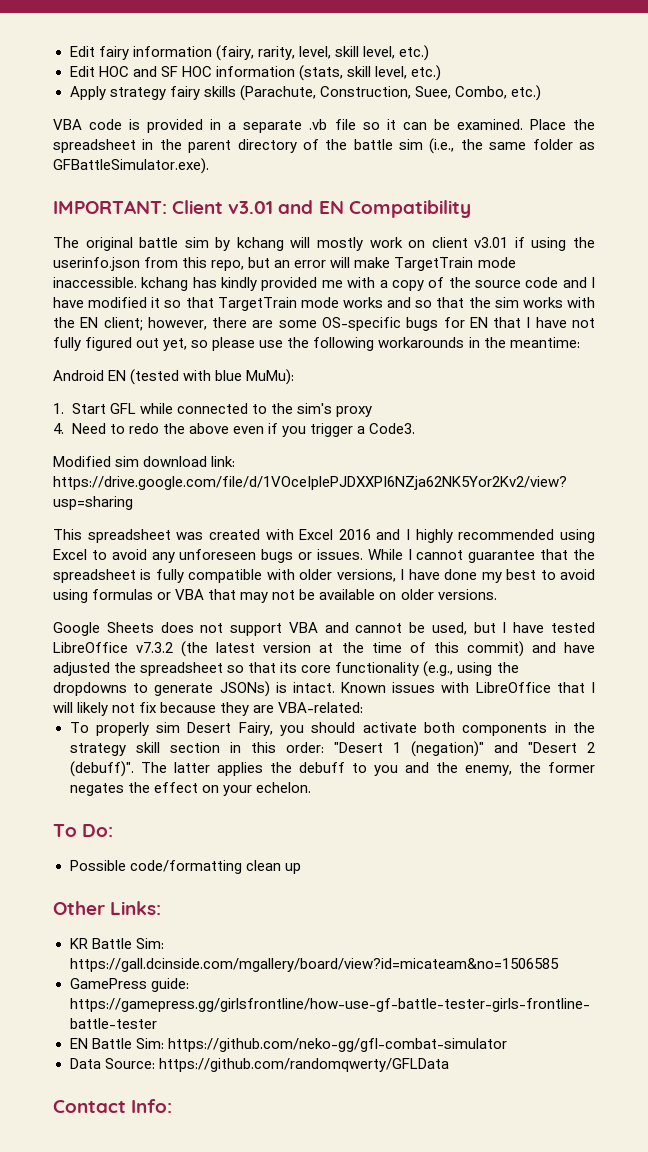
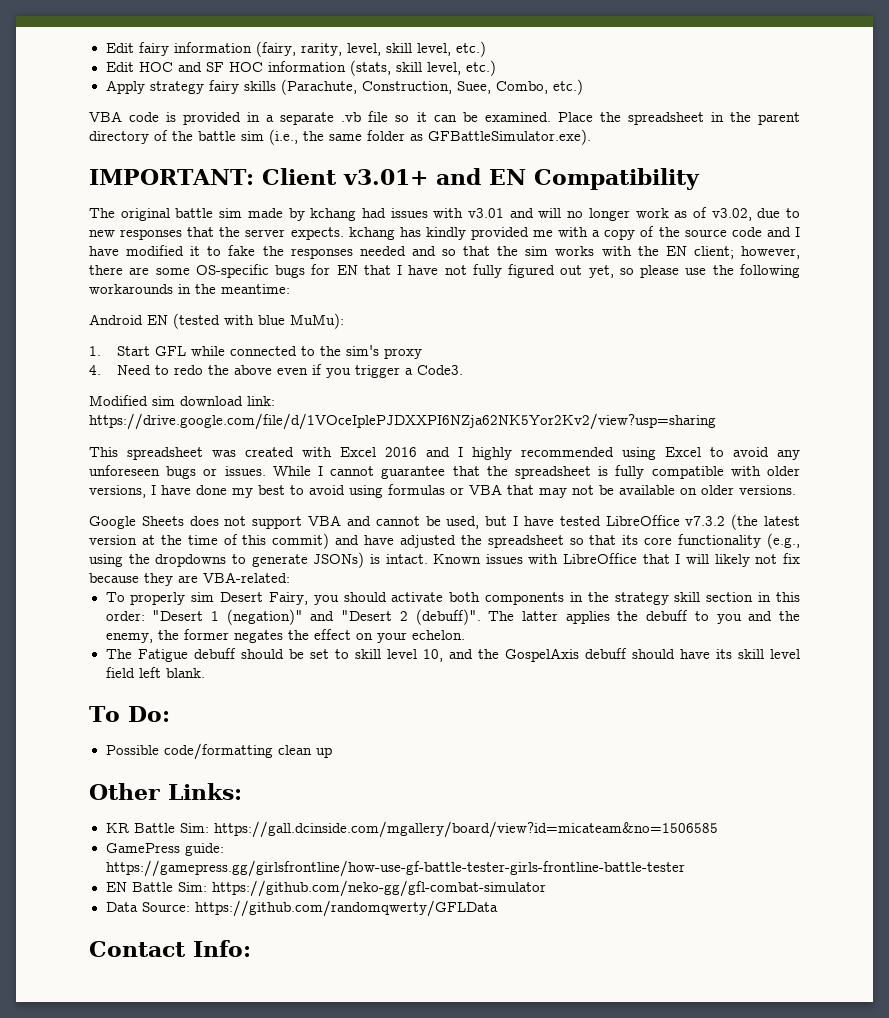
- IMPORTANT: Client v3.01 and EN Compatibility
+ IMPORTANT: Client v3.01+ and EN Compatibility
- The original battle sim by kchang will mostly work on client v3.01 if using the userinfo.json from this repo, but an error will make TargetTrain mode inaccessible. kchang has kindly provided me with a copy of the source code and I have modified it so that TargetTrain mode works and so that the sim works with the EN client; however, there are some OS-specific bugs for EN that I have not fully figured out yet, so please use the following workarounds in the meantime:
+ The original battle sim made by kchang had issues with v3.01 and will no longer work as of v3.02, due to new responses that the server expects. kchang has kindly provided me with a copy of the source code and I have modified it to fake the responses needed and so that the sim works with the EN client; however, there are some OS-specific bugs for EN that I have not fully figured out yet, so please use the following workarounds in the meantime:
+ The Fatigue debuff should be set to skill level 10, and the GospelAxis debuff should have its skill level field left blank.

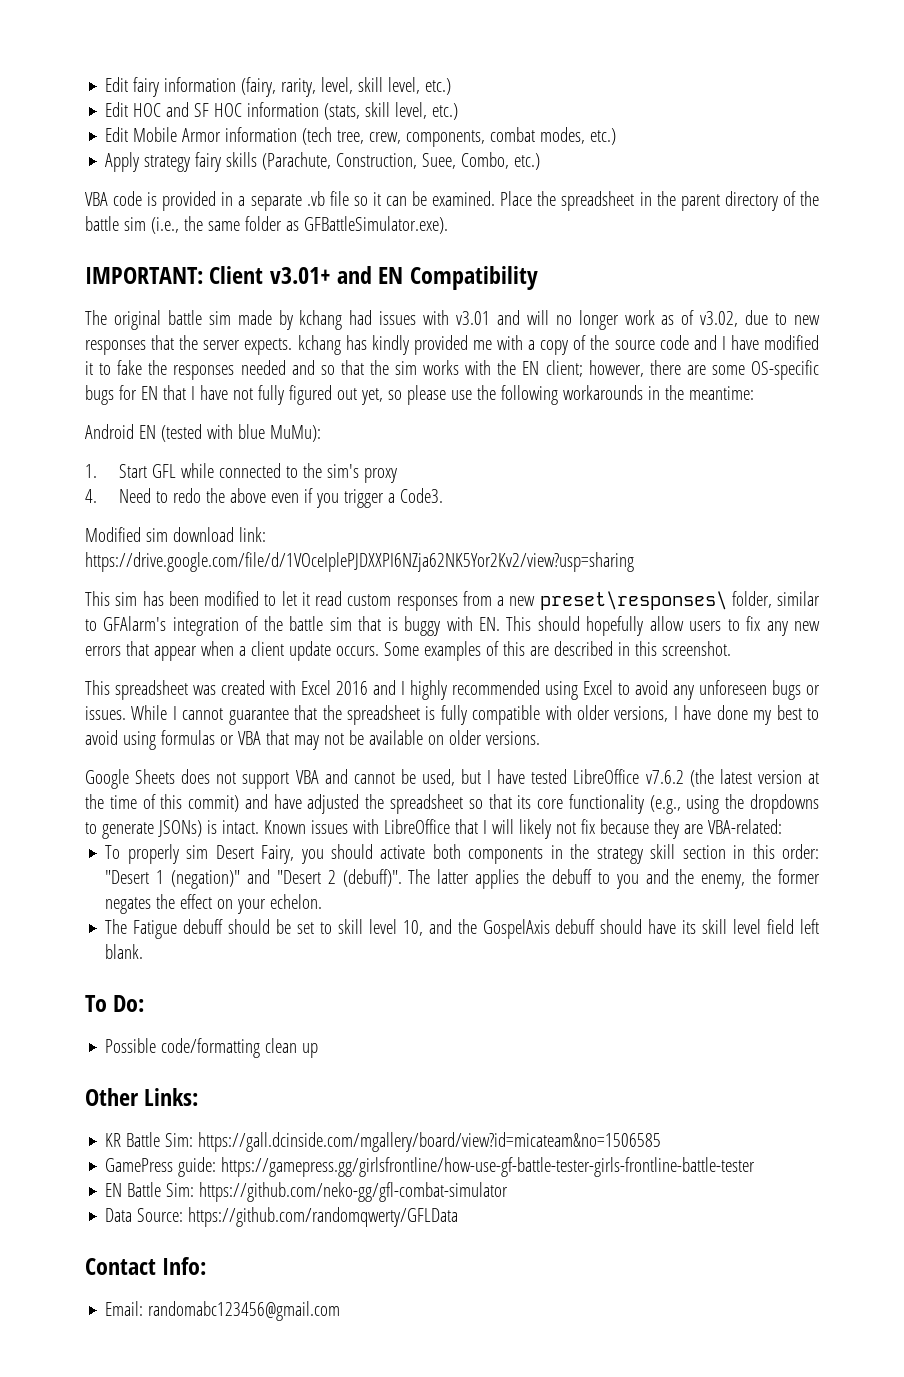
+ Edit Mobile Armor information (tech tree, crew, components, combat modes, etc.)
+ This sim has been modified to let it read custom responses from a new preset\responses\ folder, similar to GFAlarm's integration of the battle sim that is buggy with EN. This should hopefully allow users to fix any new errors that appear when a client update occurs. Some examples of this are described in this screenshot.
- Google Sheets does not support VBA and cannot be used, but I have tested LibreOffice v7.3.2 (the latest version at the time of this commit) and have adjusted the spreadsheet so that its core functionality (e.g., using the dropdowns to generate JSONs) is intact.
+ Google Sheets does not support VBA and cannot be used, but I have tested LibreOffice v7.6.2 (the latest version at the time of this commit) and have adjusted the spreadsheet so that its core functionality (e.g., using the dropdowns to generate JSONs) is intact.
+ Email: randomabc123456@gmail.com

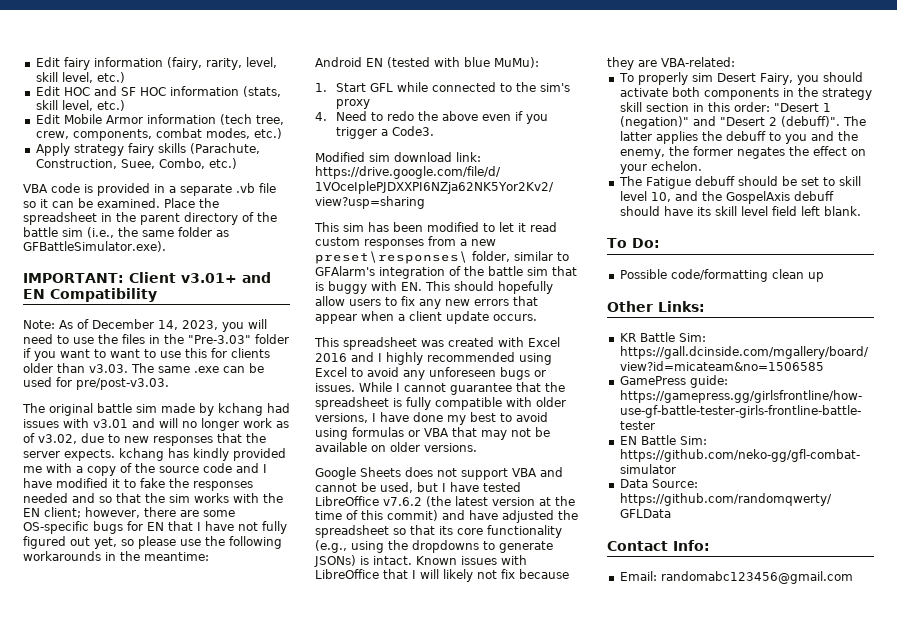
+ Note: As of December 14, 2023, you will need to use the files in the "Pre-3.03" folder if you want to want to use this for clients older than v3.03. The same .exe can be used for pre/post-v3.03.
- Some examples of this are described in this screenshot.

